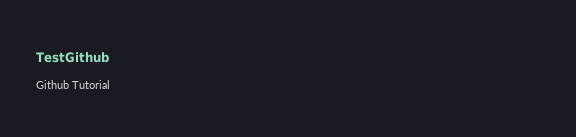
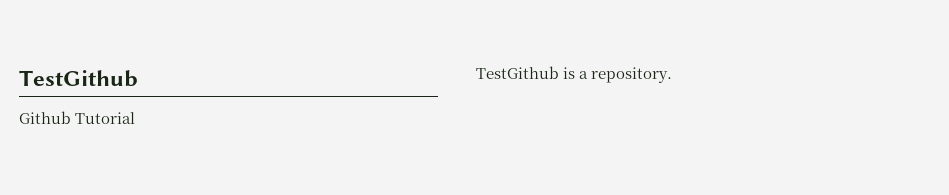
+ TestGithub is a repository.

